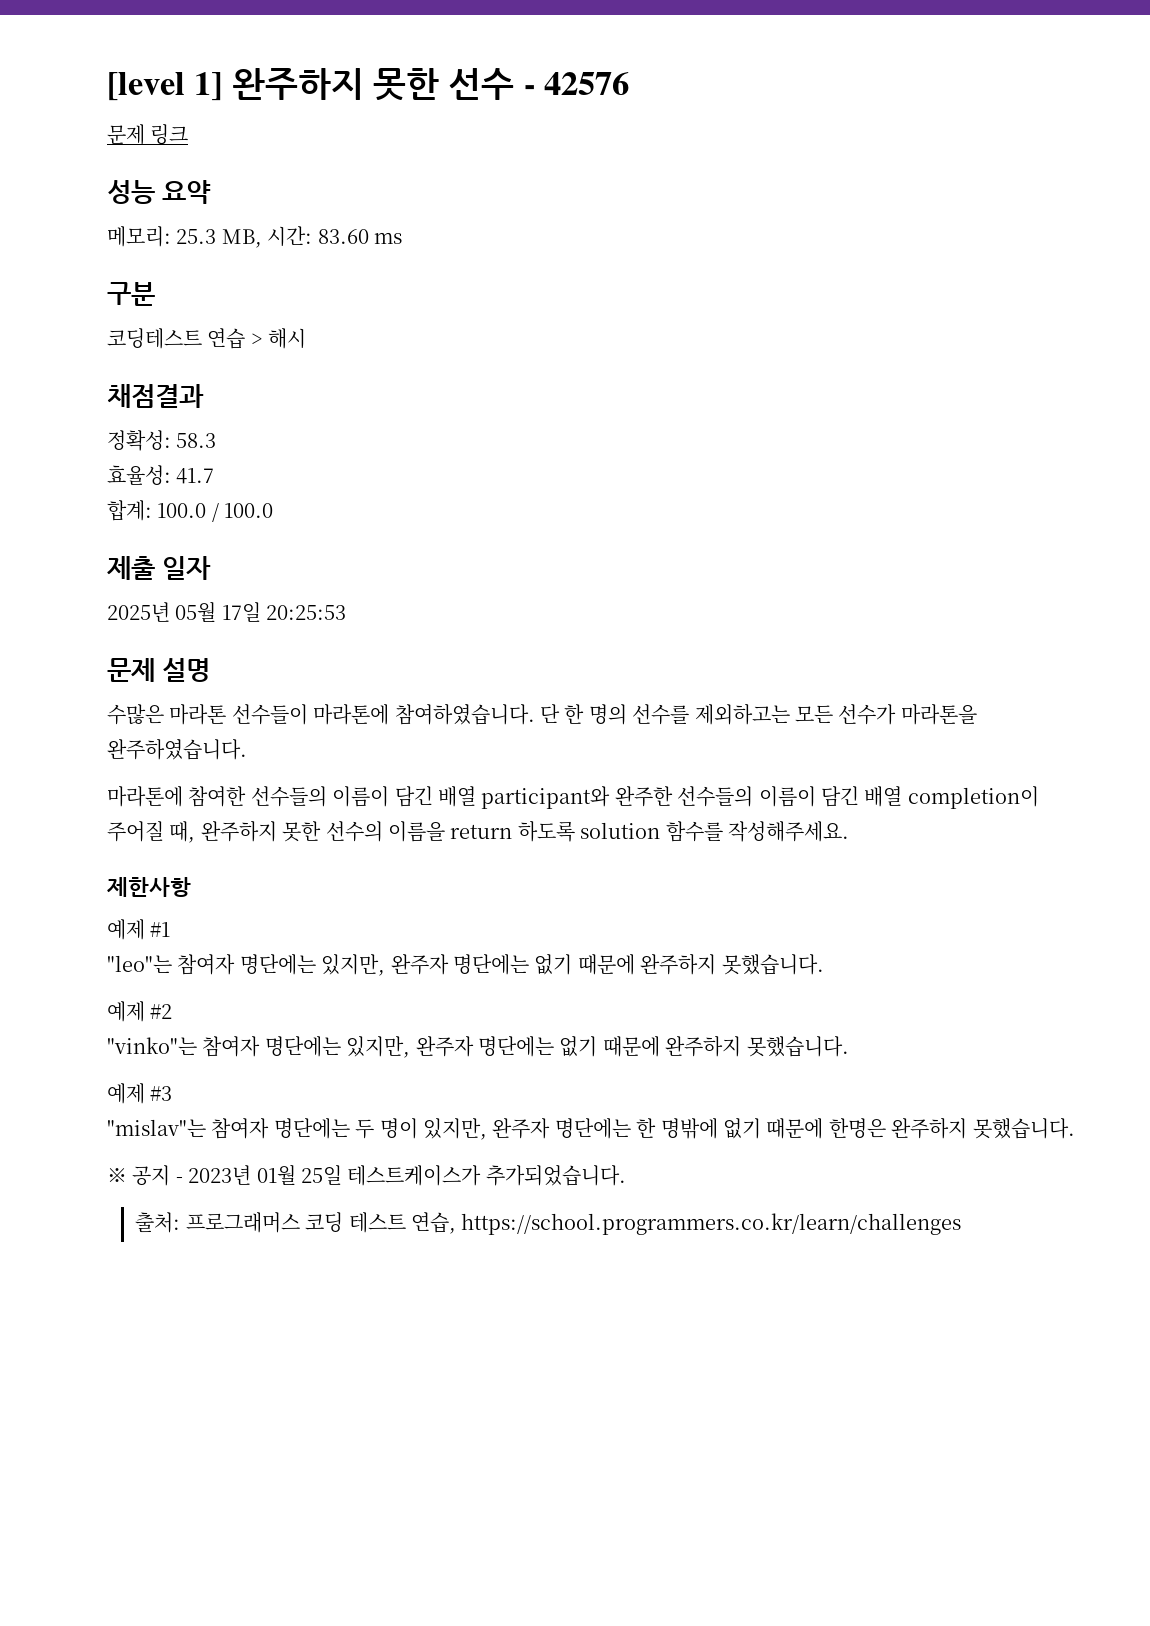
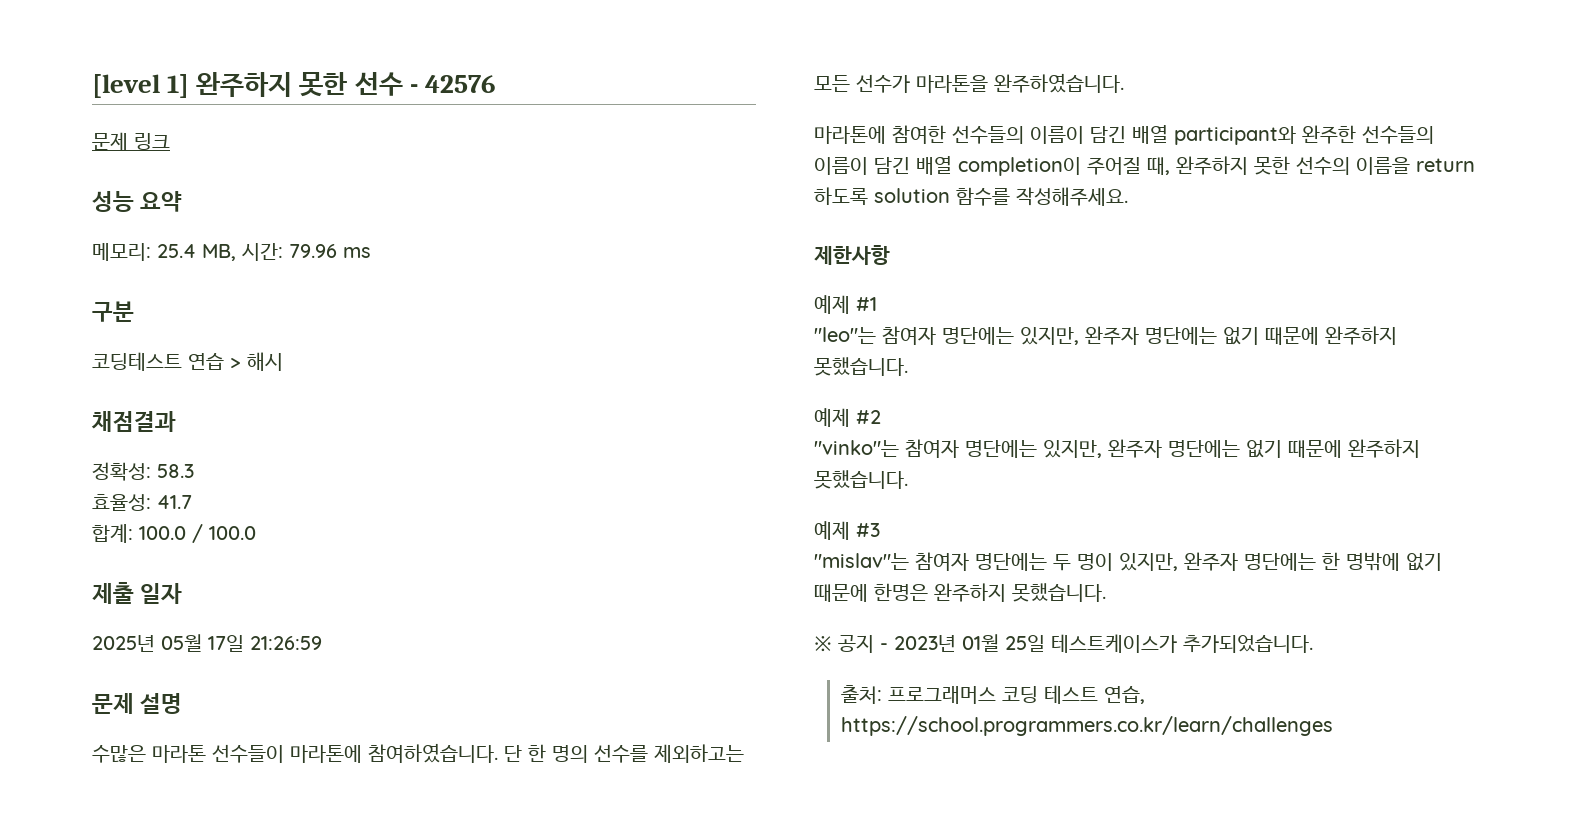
- 메모리: 25.3 MB, 시간: 83.60 ms
+ 메모리: 25.4 MB, 시간: 79.96 ms
- 2025년 05월 17일 20:25:53
+ 2025년 05월 17일 21:26:59

